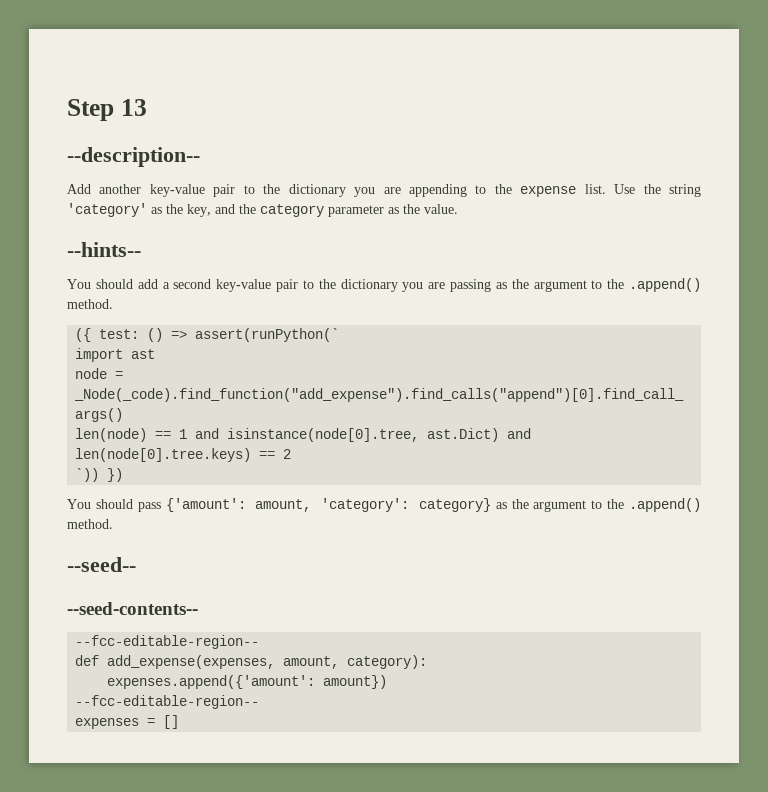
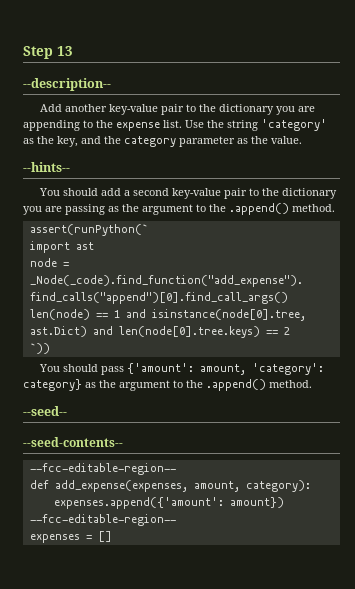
- ({ test: () => assert(runPython(`
+ assert(runPython(`
- `)) })
+ `))

